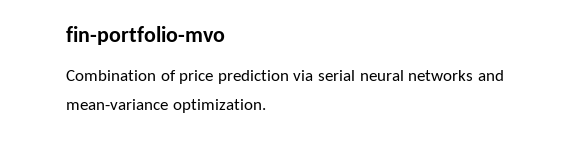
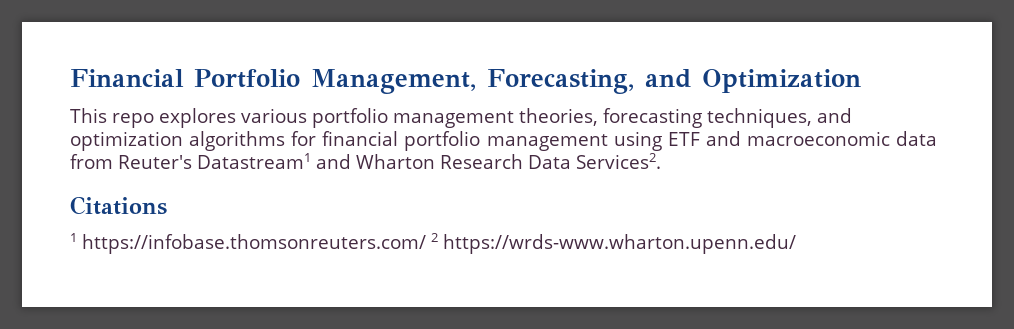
- fin-portfolio-mvo
- Combination of price prediction via serial neural networks and mean-variance optimization.
+ Financial Portfolio Management, Forecasting, and Optimization
+ This repo explores various portfolio management theories, forecasting techniques, and optimization algorithms for financial portfolio management using ETF and macroeconomic data from Reuter's Datastream1 and Wharton Research Data Services2.
+ Citations
+ 1 https://infobase.thomsonreuters.com/ 2 https://wrds-www.wharton.upenn.edu/

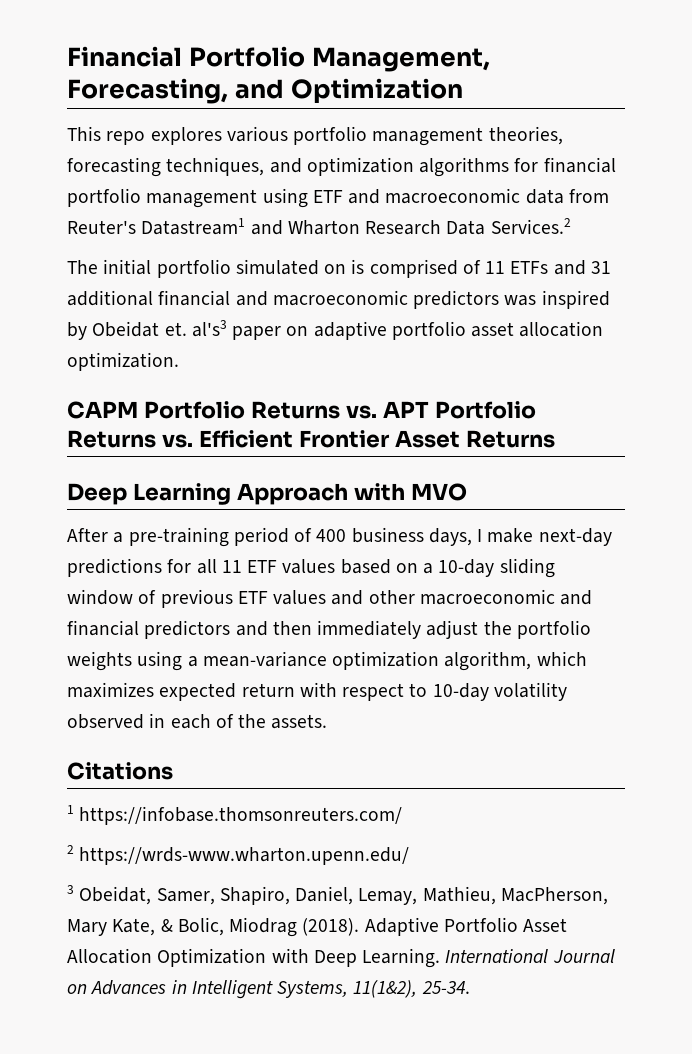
- This repo explores various portfolio management theories, forecasting techniques, and optimization algorithms for financial portfolio management using ETF and macroeconomic data from Reuter's Datastream1 and Wharton Research Data Services2.
+ This repo explores various portfolio management theories, forecasting techniques, and optimization algorithms for financial portfolio management using ETF and macroeconomic data from Reuter's Datastream1 and Wharton Research Data Services.2
+ The initial portfolio simulated on is comprised of 11 ETFs and 31 additional financial and macroeconomic predictors was inspired by Obeidat et. al's3 paper on adaptive portfolio asset allocation optimization.
+ CAPM Portfolio Returns vs. APT Portfolio Returns vs. Efficient Frontier Asset Returns
+ Deep Learning Approach with MVO
+ After a pre-training period of 400 business days, I make next-day predictions for all 11 ETF values based on a 10-day sliding window of previous ETF values and other macroeconomic and financial predictors and then immediately adjust the portfolio weights using a mean-variance optimization algorithm, which maximizes expected return with respect to 10-day volatility observed in each of the assets.
- 1 https://infobase.thomsonreuters.com/ 2 https://wrds-www.wharton.upenn.edu/
+ 1 https://infobase.thomsonreuters.com/
+ 2 https://wrds-www.wharton.upenn.edu/
+ 3 Obeidat, Samer, Shapiro, Daniel, Lemay, Mathieu, MacPherson, Mary Kate, & Bolic, Miodrag (2018). Adaptive Portfolio Asset Allocation Optimization with Deep Learning. International Journal on Advances in Intelligent Systems, 11(1&2), 25-34.

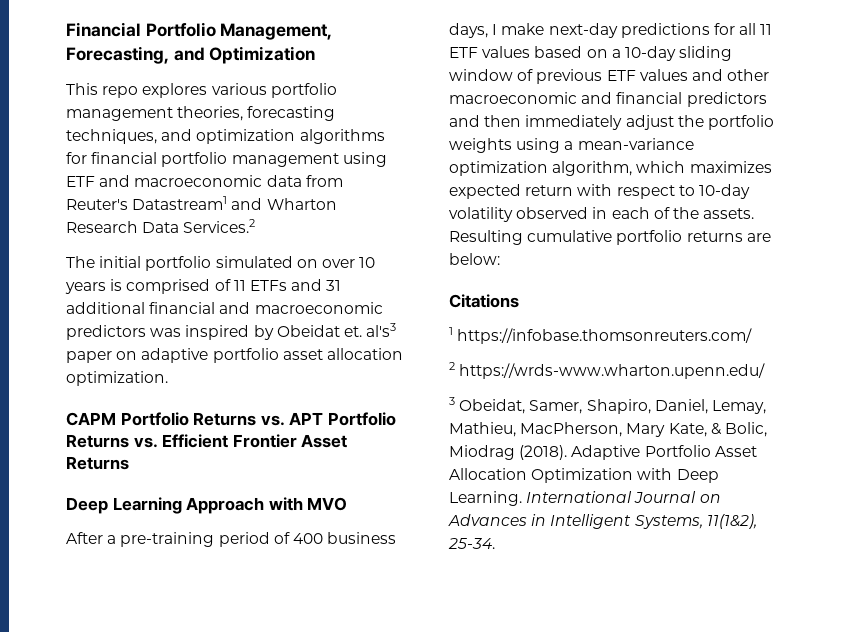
- The initial portfolio simulated on is comprised of 11 ETFs and 31 additional financial and macroeconomic predictors was inspired by Obeidat et. al's3 paper on adaptive portfolio asset allocation optimization.
+ The initial portfolio simulated on over 10 years is comprised of 11 ETFs and 31 additional financial and macroeconomic predictors was inspired by Obeidat et. al's3 paper on adaptive portfolio asset allocation optimization.
+ Resulting cumulative portfolio returns are below:

